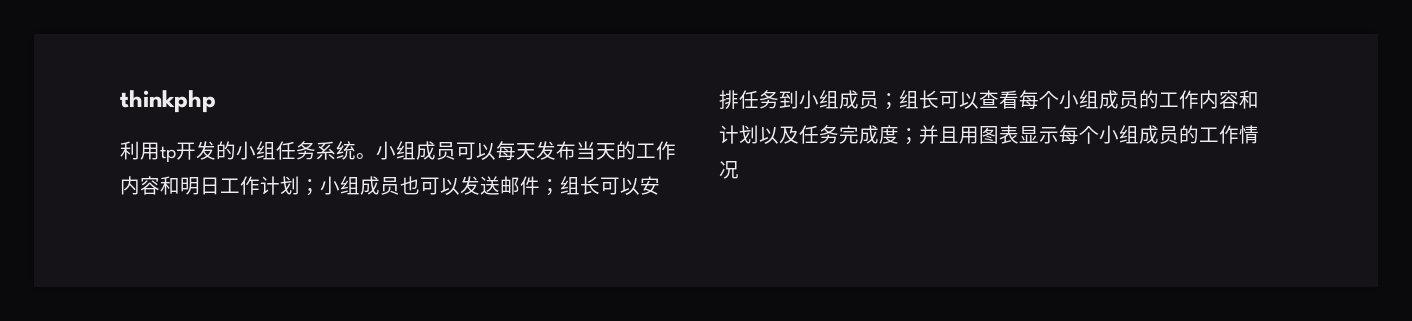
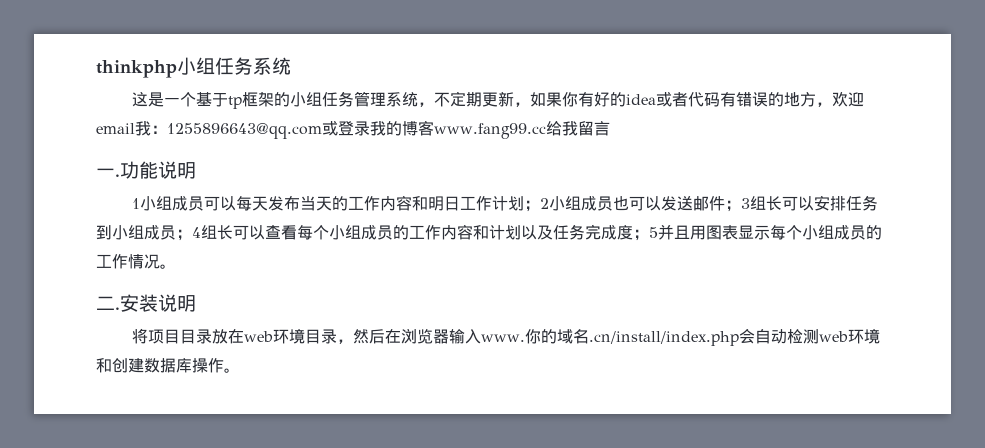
- thinkphp
- 利用tp开发的小组任务系统。小组成员可以每天发布当天的工作内容和明日工作计划；小组成员也可以发送邮件；组长可以安排任务到小组成员；组长可以查看每个小组成员的工作内容和计划以及任务完成度；并且用图表显示每个小组成员的工作情况
+ thinkphp小组任务系统
+ 这是一个基于tp框架的小组任务管理系统，不定期更新，如果你有好的idea或者代码有错误的地方，欢迎email我：1255896643@qq.com或登录我的博客www.fang99.cc给我留言
+ 一.功能说明
+ 1小组成员可以每天发布当天的工作内容和明日工作计划；2小组成员也可以发送邮件；3组长可以安排任务到小组成员；4组长可以查看每个小组成员的工作内容和计划以及任务完成度；5并且用图表显示每个小组成员的工作情况。
+ 二.安装说明
+ 将项目目录放在web环境目录，然后在浏览器输入www.你的域名.cn/install/index.php会自动检测web环境和创建数据库操作。

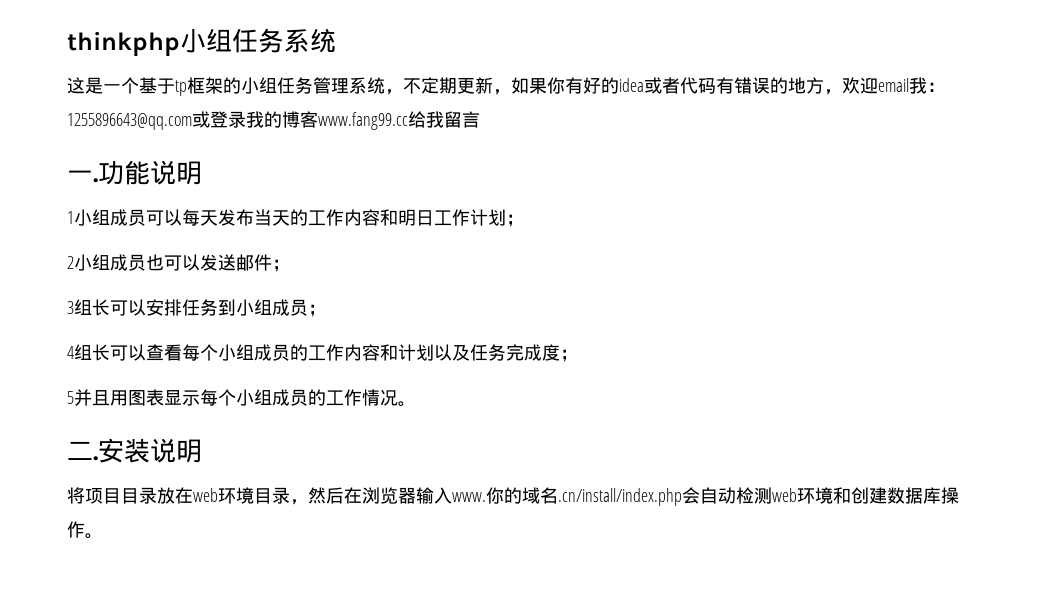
- 1小组成员可以每天发布当天的工作内容和明日工作计划；2小组成员也可以发送邮件；3组长可以安排任务到小组成员；4组长可以查看每个小组成员的工作内容和计划以及任务完成度；5并且用图表显示每个小组成员的工作情况。
+ 1小组成员可以每天发布当天的工作内容和明日工作计划；
+ 2小组成员也可以发送邮件；
+ 3组长可以安排任务到小组成员；
+ 4组长可以查看每个小组成员的工作内容和计划以及任务完成度；
+ 5并且用图表显示每个小组成员的工作情况。

